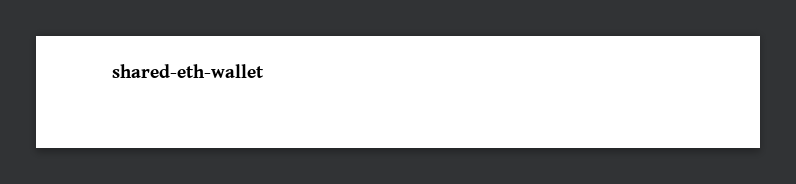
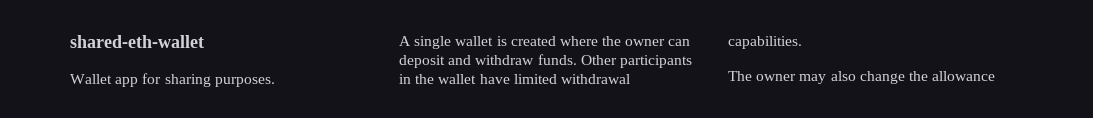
+ Wallet app for sharing purposes.
+ A single wallet is created where the owner can deposit and withdraw funds. Other participants in the wallet have limited withdrawal capabilities.
+ The owner may also change the allowance

